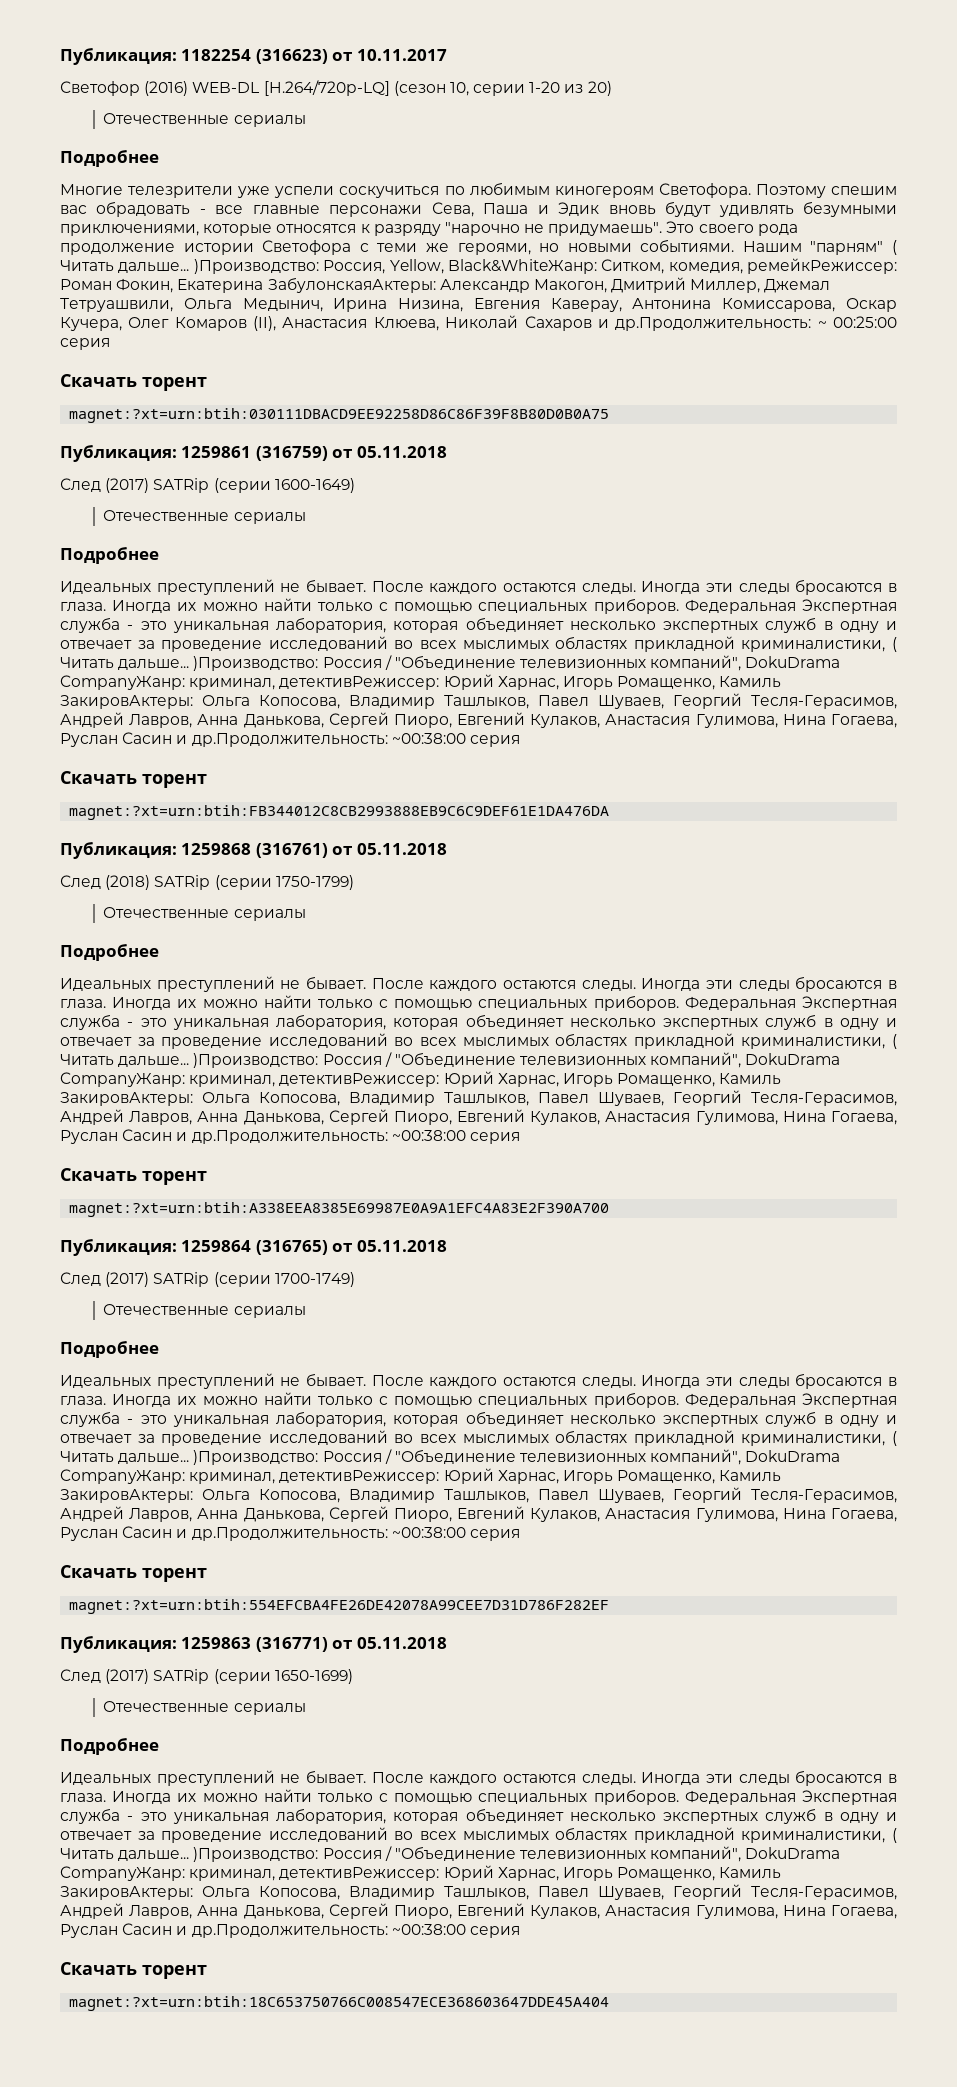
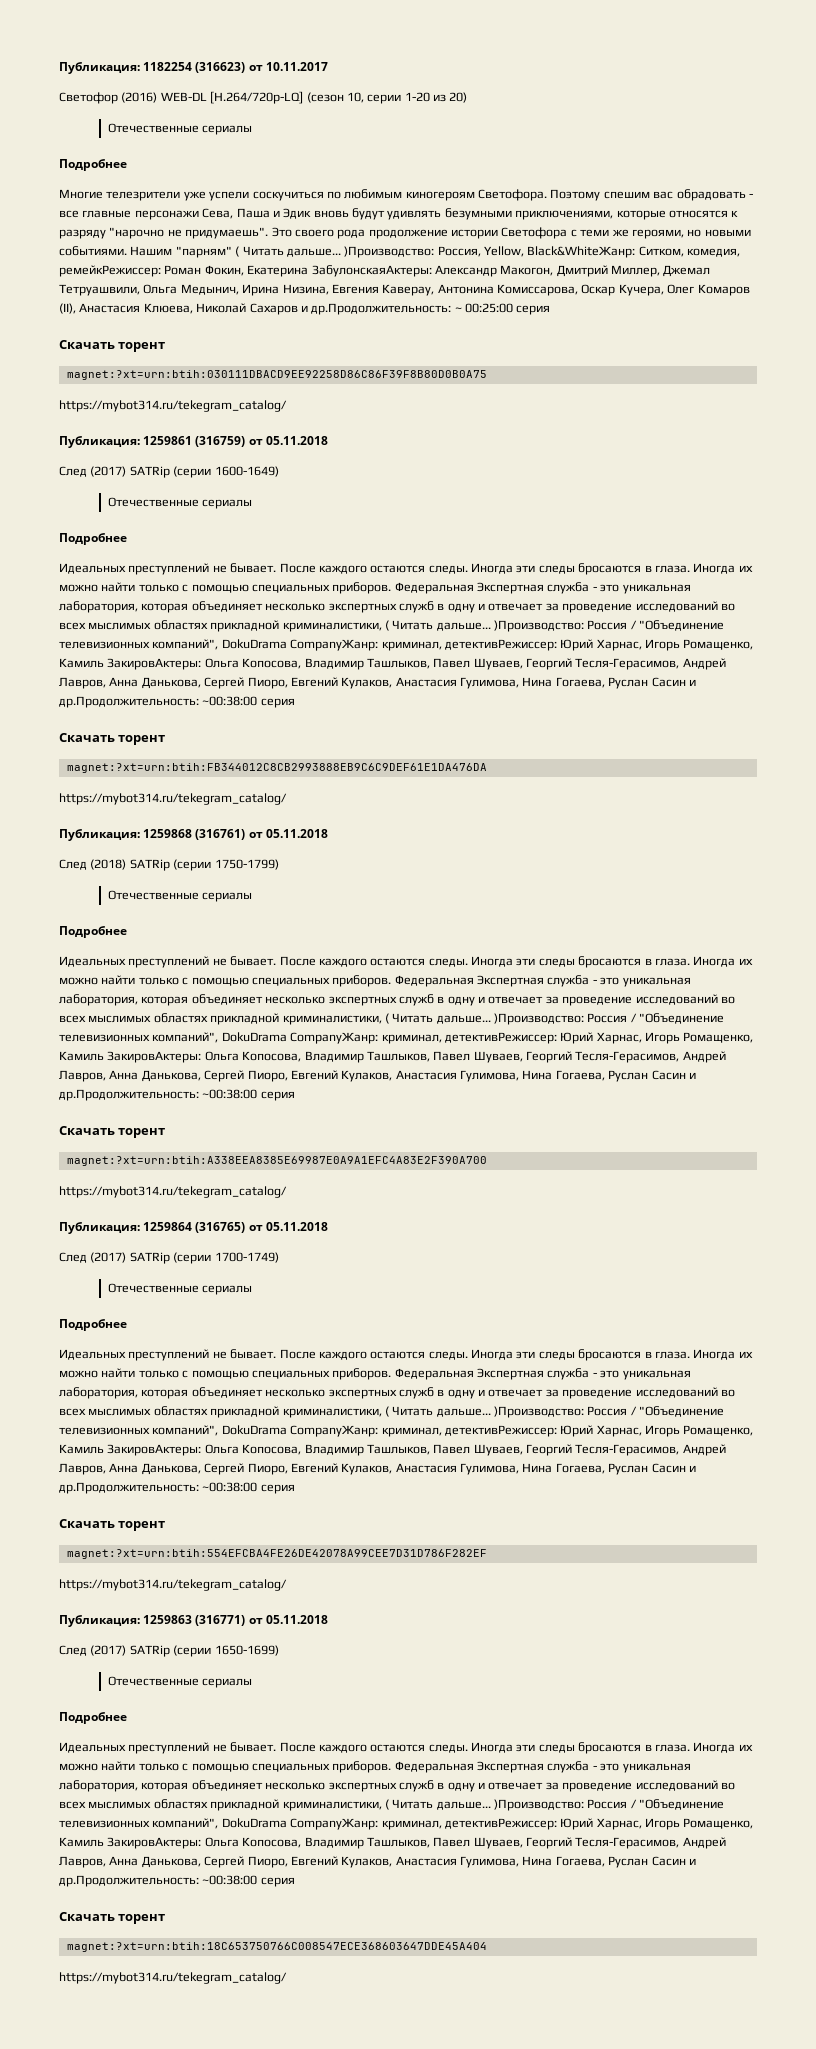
  magnet:?xt=urn:btih:030111DBACD9EE92258D86C86F39F8B80D0B0A75
+ https://mybot314.ru/tekegram_catalog/
  magnet:?xt=urn:btih:FB344012C8CB2993888EB9C6C9DEF61E1DA476DA
+ https://mybot314.ru/tekegram_catalog/
  magnet:?xt=urn:btih:A338EEA8385E69987E0A9A1EFC4A83E2F390A700
+ https://mybot314.ru/tekegram_catalog/
  magnet:?xt=urn:btih:554EFCBA4FE26DE42078A99CEE7D31D786F282EF
+ https://mybot314.ru/tekegram_catalog/
  magnet:?xt=urn:btih:18C653750766C008547ECE368603647DDE45A404
+ https://mybot314.ru/tekegram_catalog/

